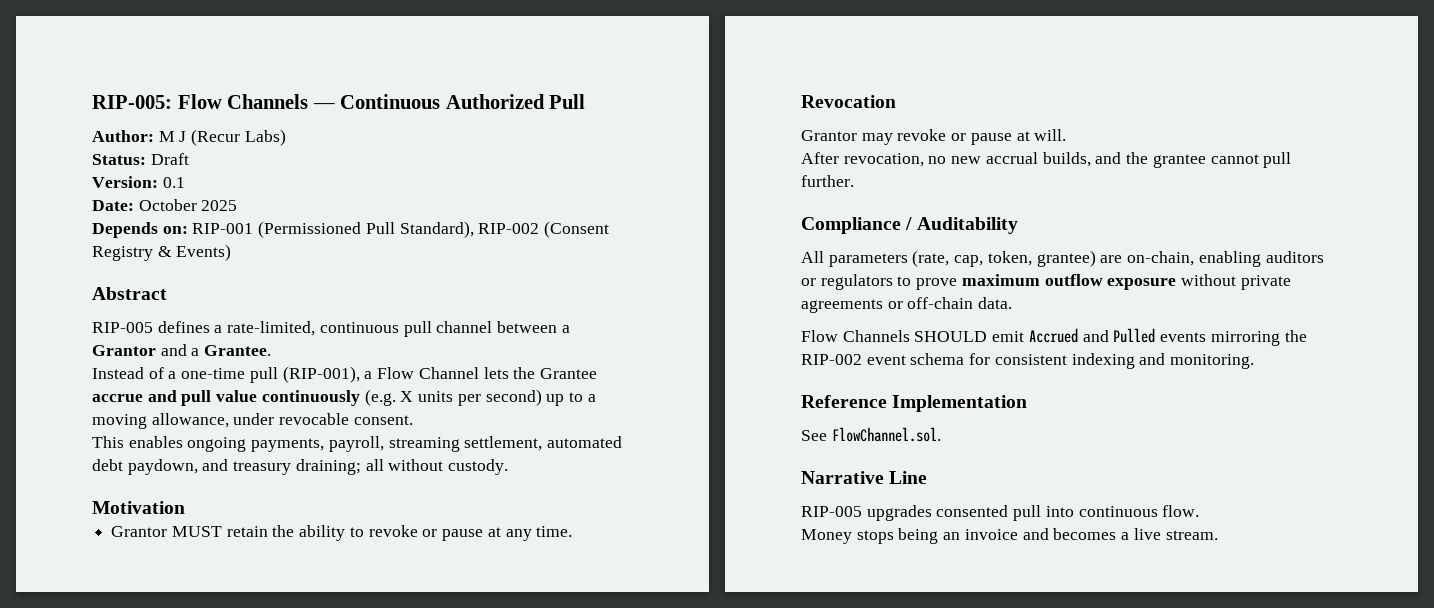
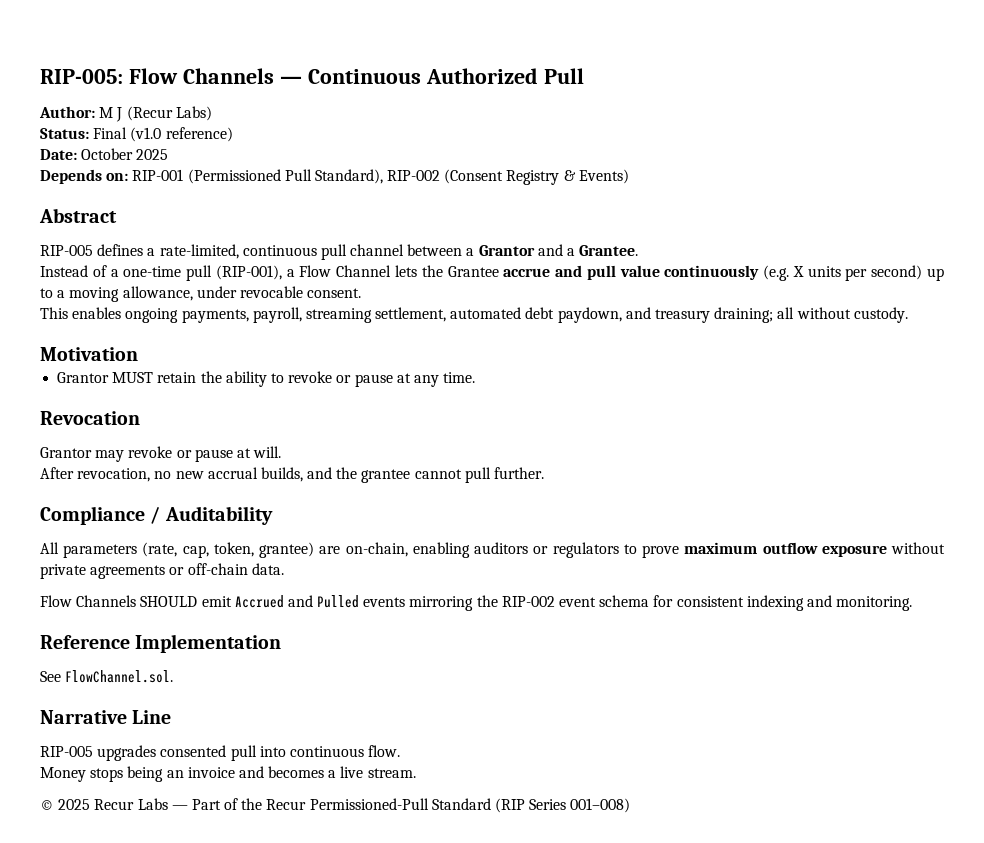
- Status: Draft
- Version: 0.1
+ Status: Final (v1.0 reference)
+ © 2025 Recur Labs — Part of the Recur Permissioned-Pull Standard (RIP Series 001–008)

